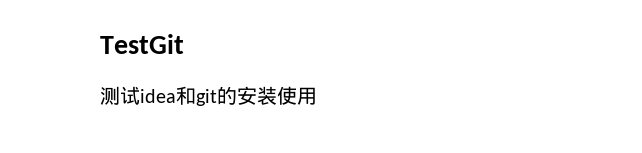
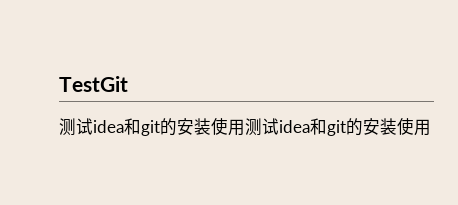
- 测试idea和git的安装使用
+ 测试idea和git的安装使用测试idea和git的安装使用

